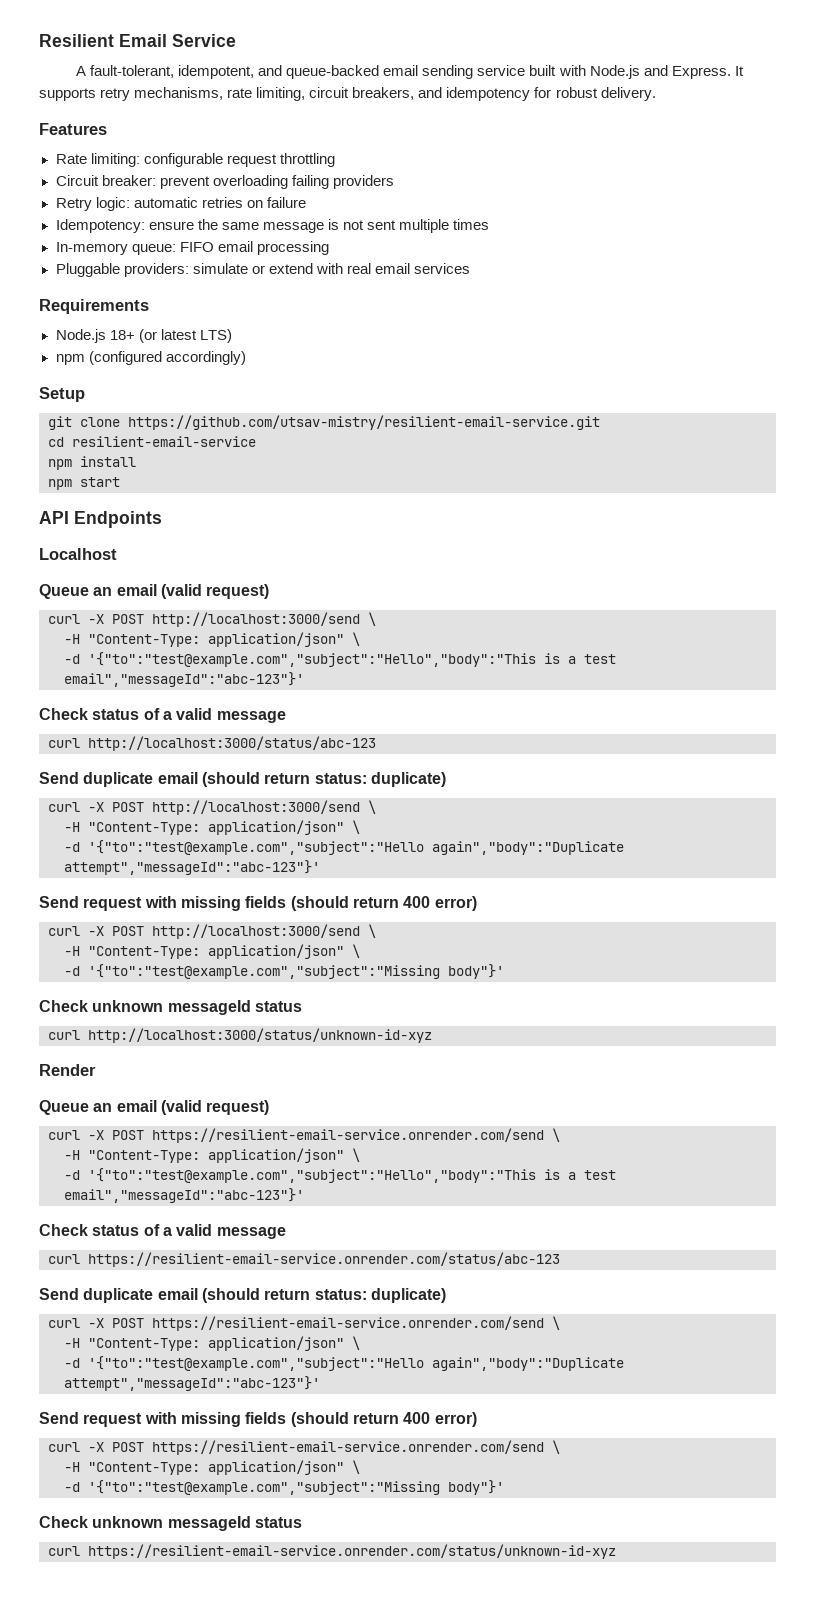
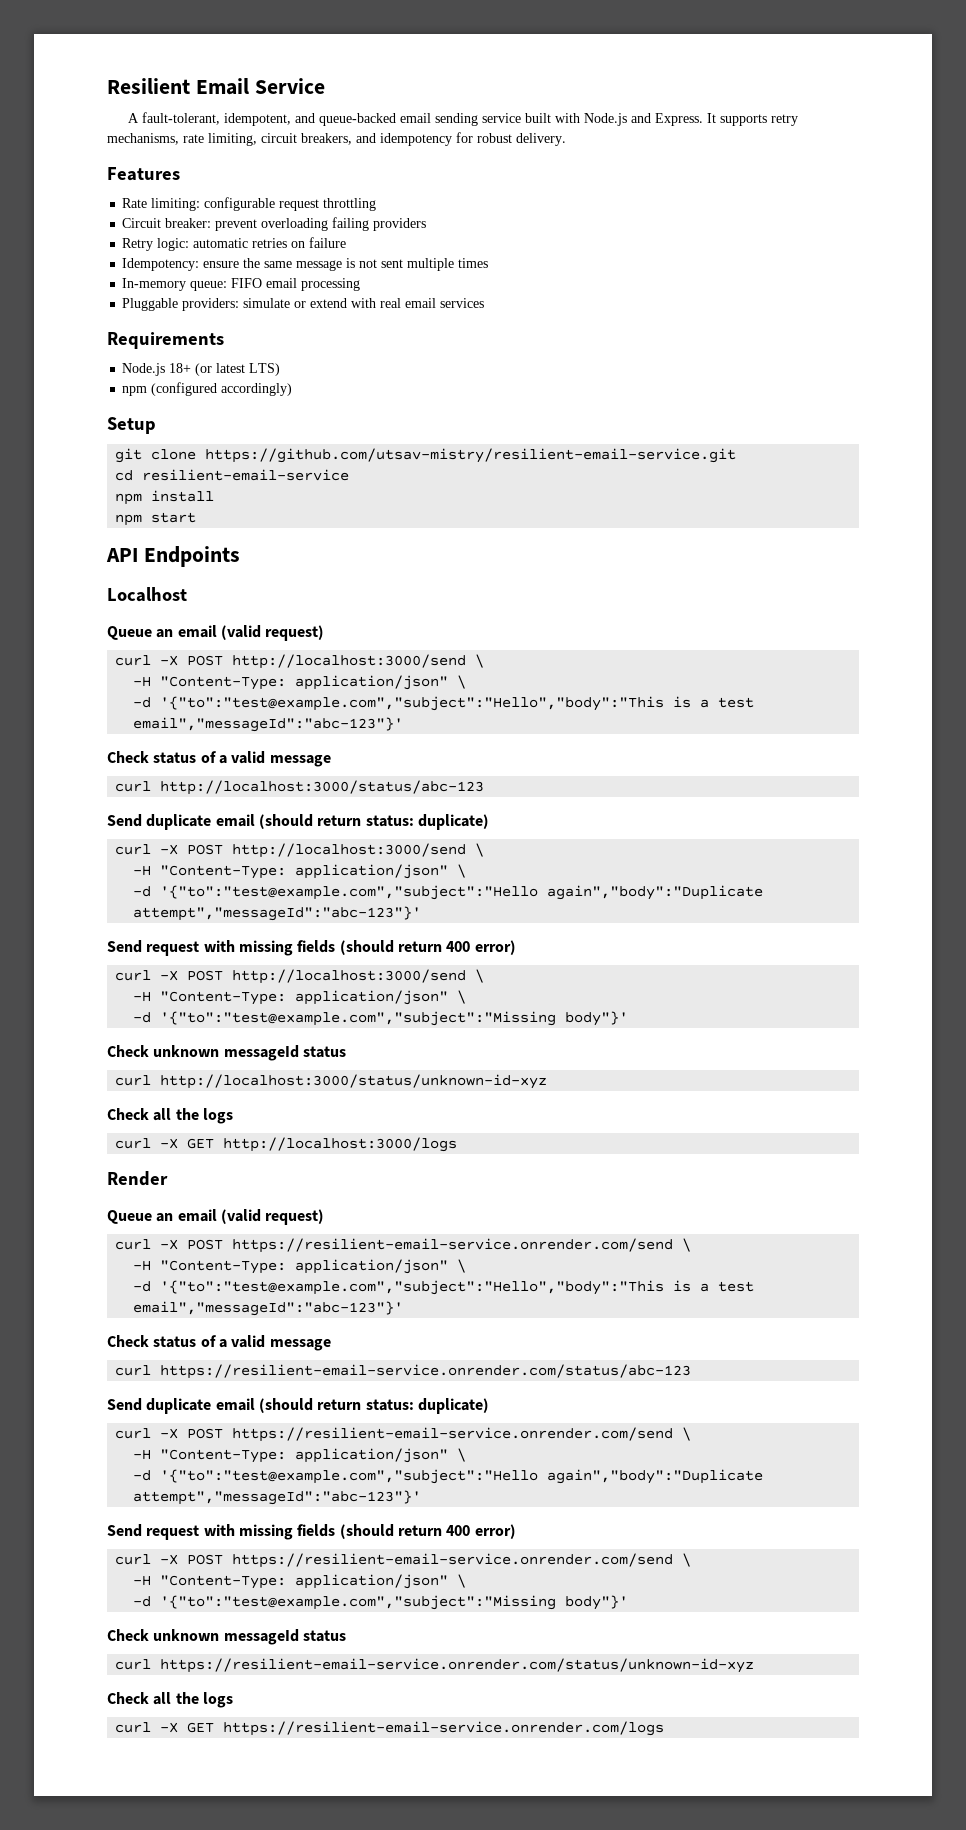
  curl http://localhost:3000/status/unknown-id-xyz
+ Check all the logs
+ curl -X GET http://localhost:3000/logs
  curl https://resilient-email-service.onrender.com/status/unknown-id-xyz
+ Check all the logs
+ curl -X GET https://resilient-email-service.onrender.com/logs

